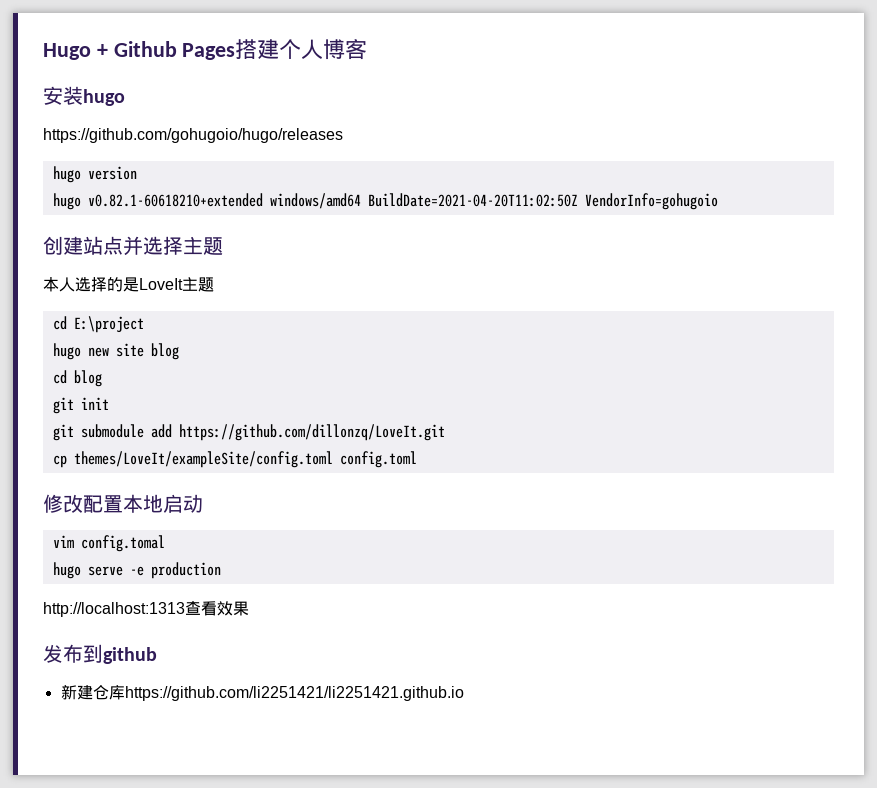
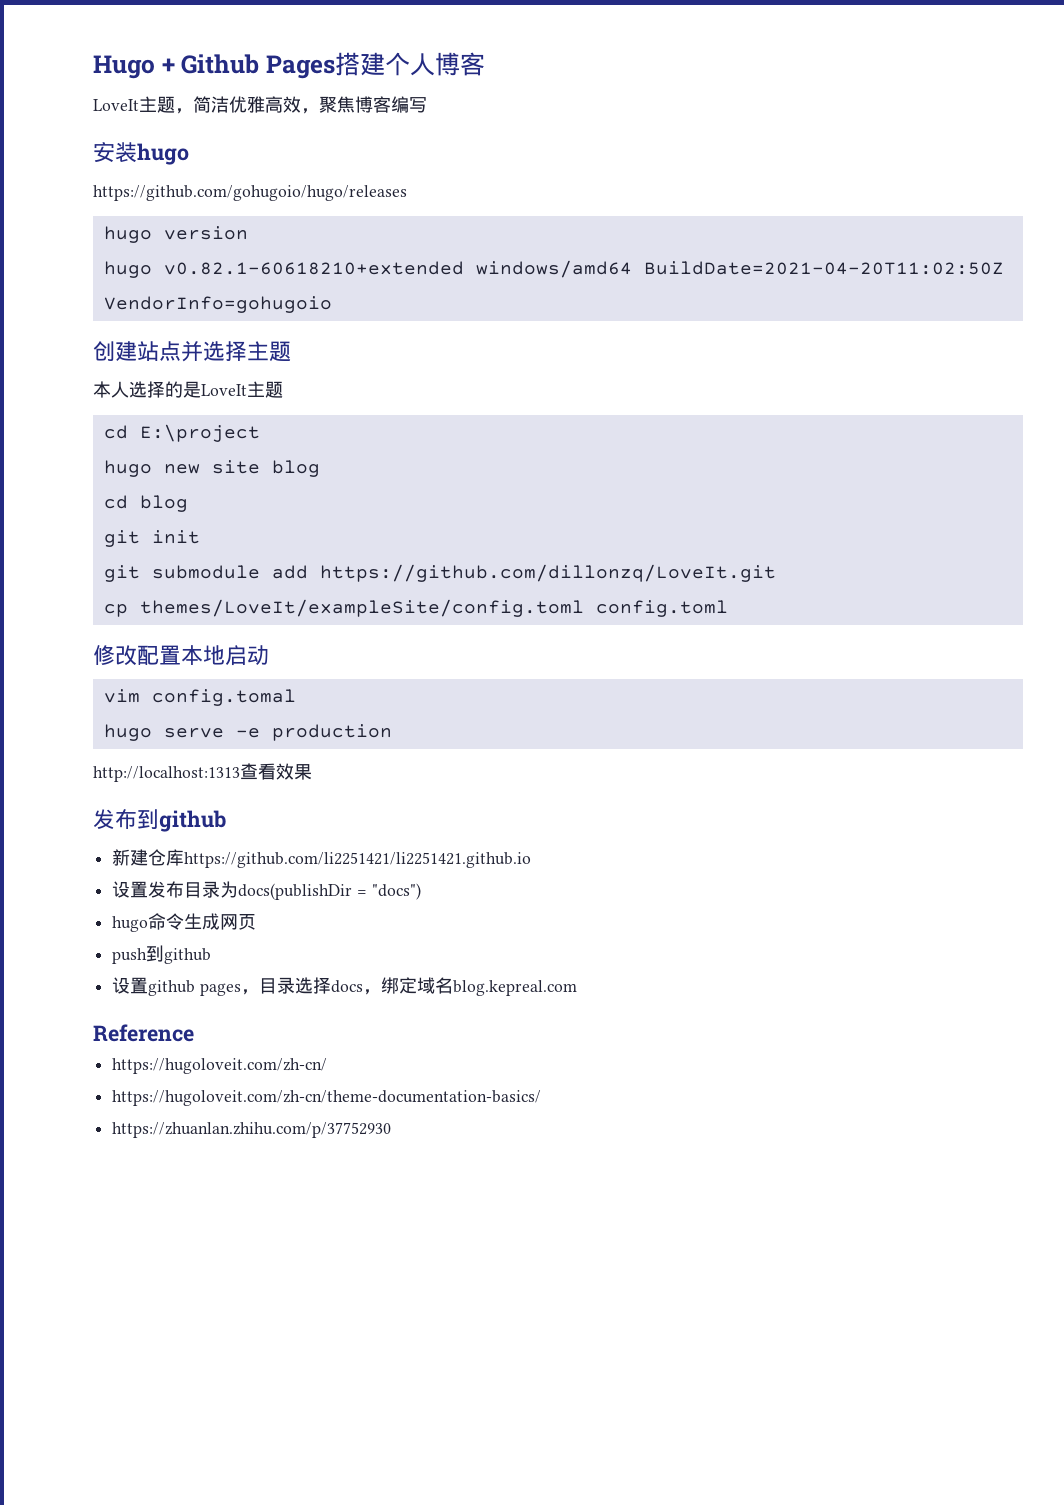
+ LoveIt主题，简洁优雅高效，聚焦博客编写
+ 设置发布目录为docs(publishDir = "docs")
+ hugo命令生成网页
+ push到github
+ 设置github pages，目录选择docs，绑定域名blog.kepreal.com
+ Reference
+ https://hugoloveit.com/zh-cn/
+ https://hugoloveit.com/zh-cn/theme-documentation-basics/
+ https://zhuanlan.zhihu.com/p/37752930

